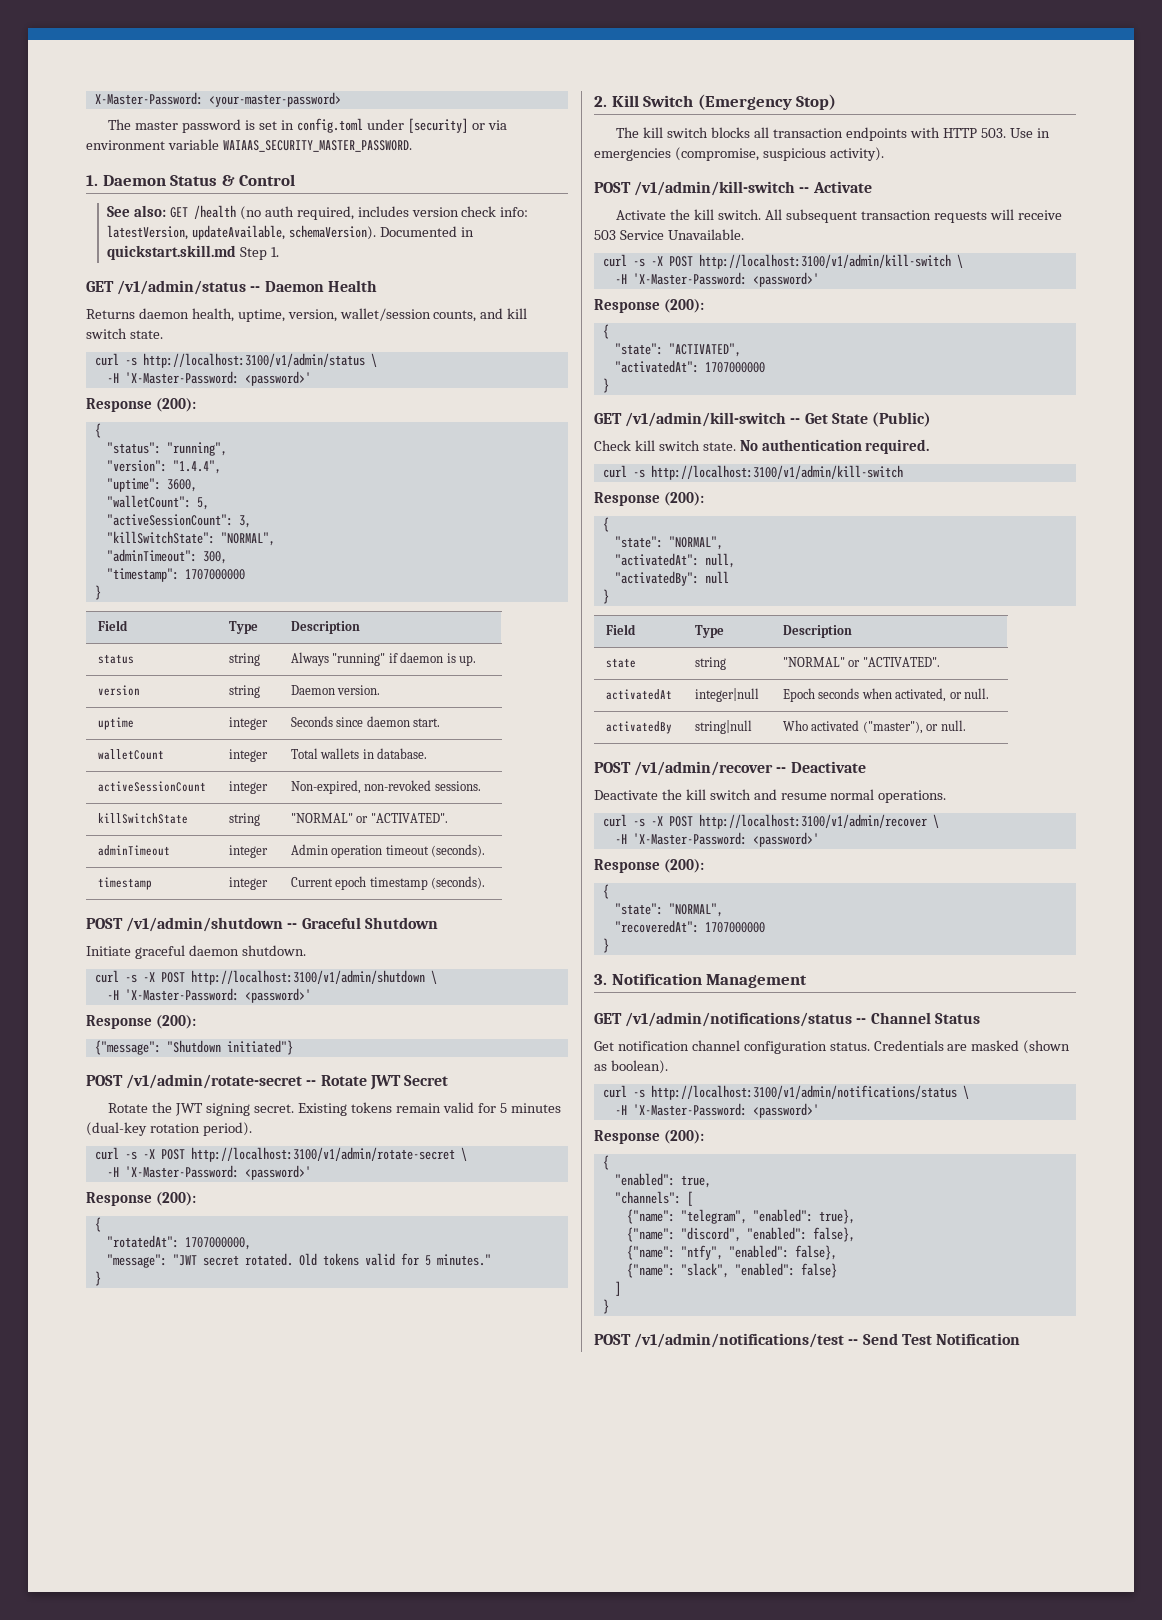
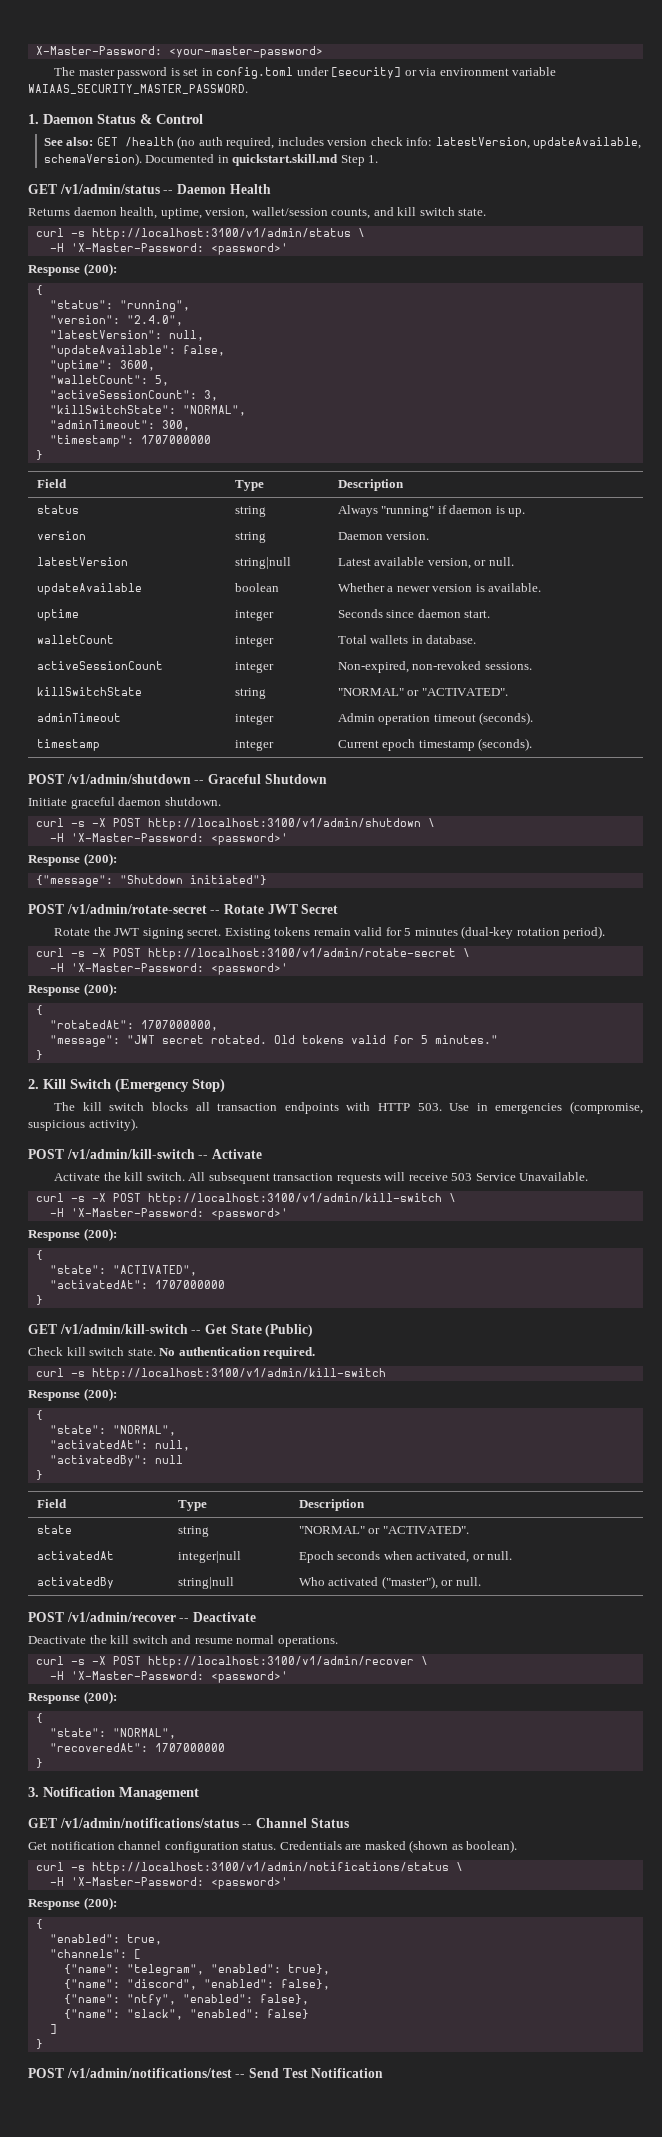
- "version": "1.4.4",
+ "version": "2.4.0",
+ "latestVersion": null,
+ "updateAvailable": false,
+ latestVersion | string|null | Latest available version, or null.
+ updateAvailable | boolean | Whether a newer version is available.

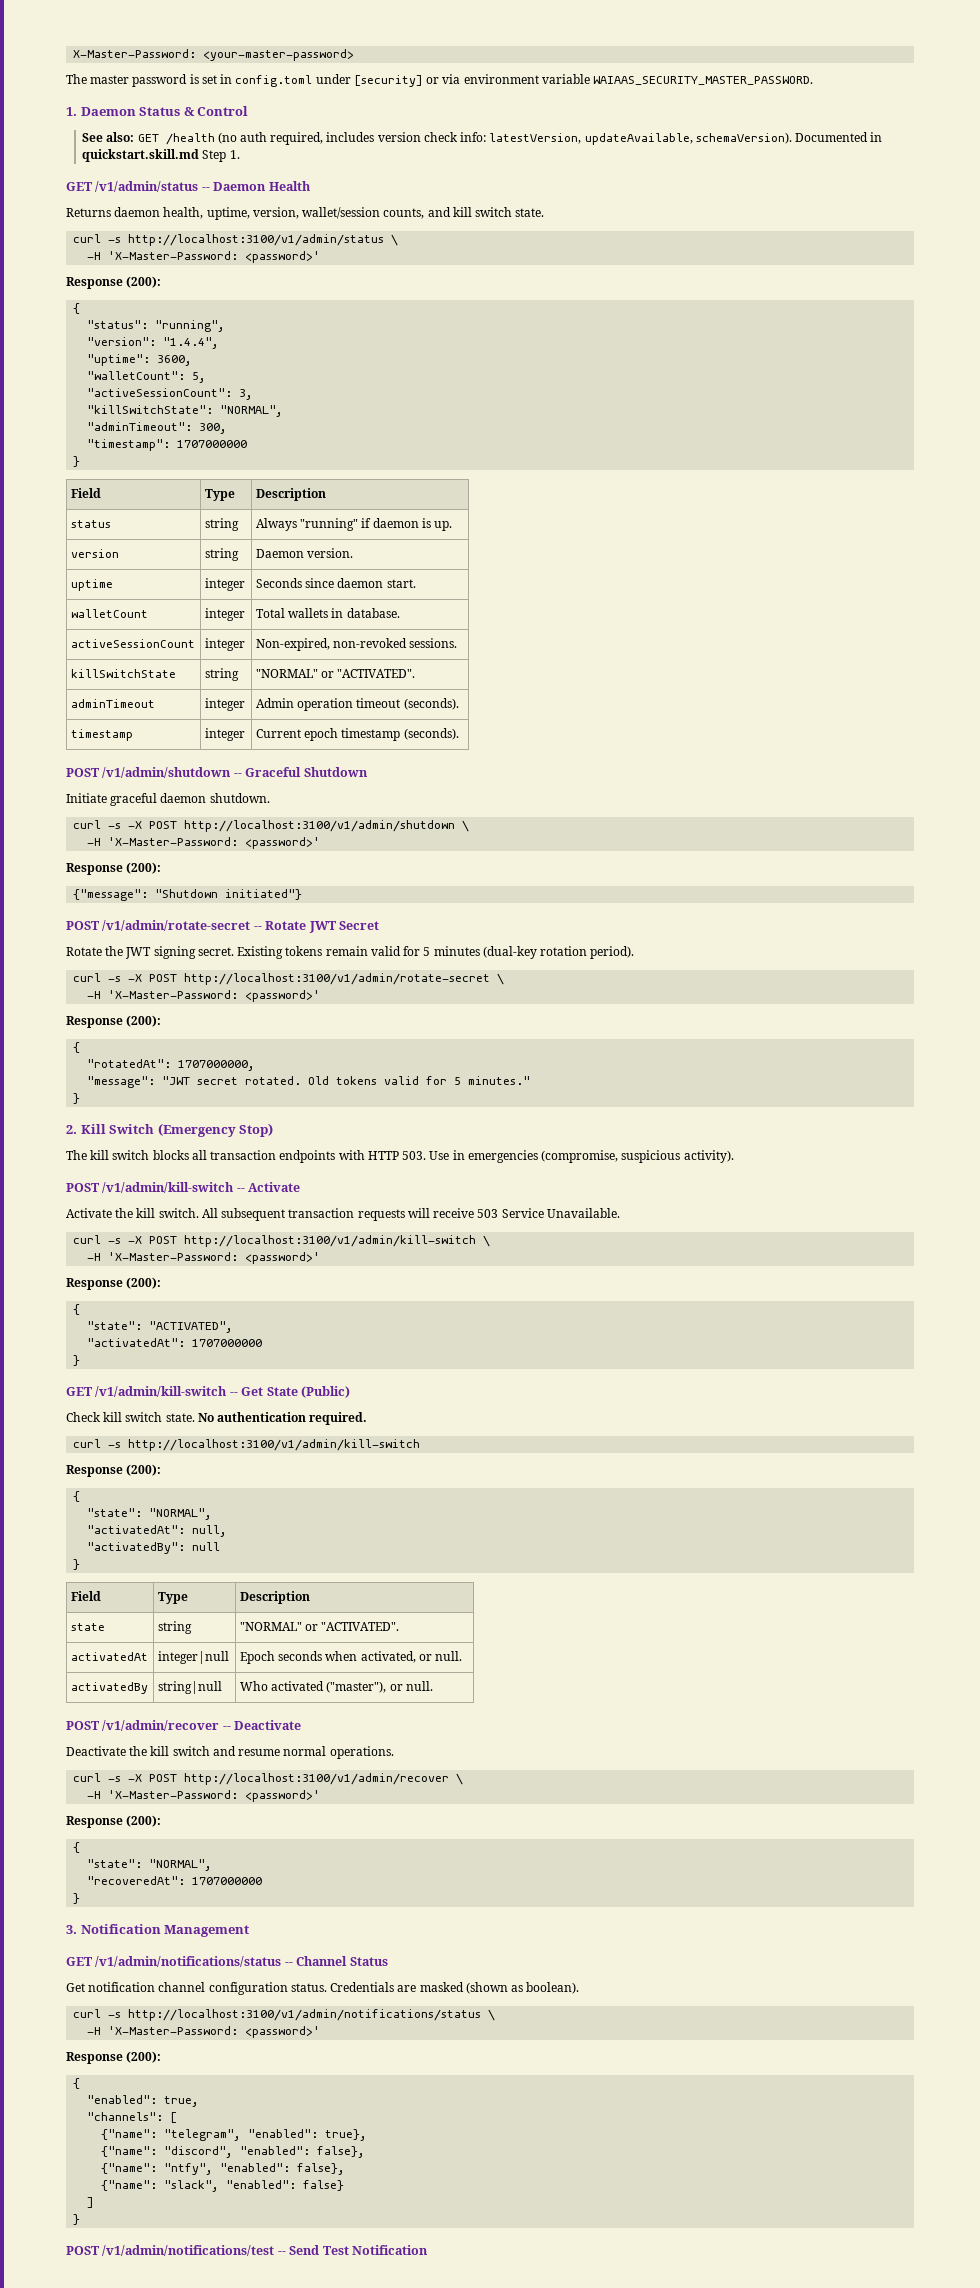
- "version": "2.4.0",
- "latestVersion": null,
- "updateAvailable": false,
+ "version": "1.4.4",
- latestVersion | string|null | Latest available version, or null.
- updateAvailable | boolean | Whether a newer version is available.

